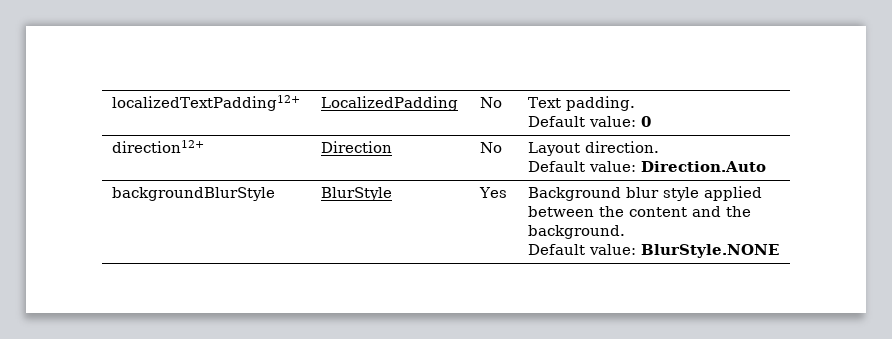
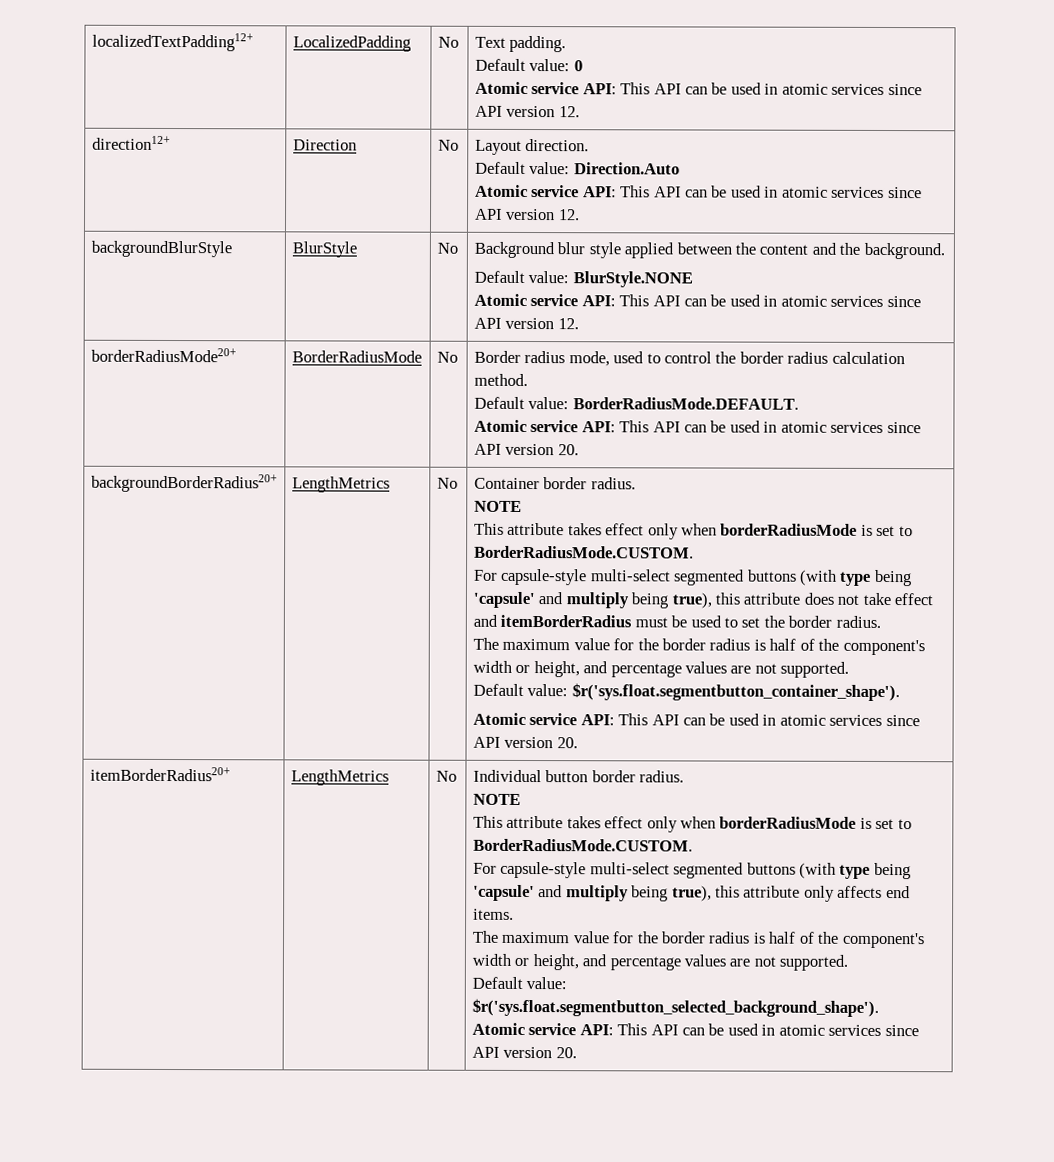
  localizedTextPadding12+ | LocalizedPadding | No | Text padding.
  Default value: 0
+ Atomic service API: This API can be used in atomic services since API version 12.
  direction12+ | Direction | No | Layout direction.
  Default value: Direction.Auto
+ Atomic service API: This API can be used in atomic services since API version 12.
- backgroundBlurStyle | BlurStyle | Yes | Background blur style applied between the content and the background.
+ backgroundBlurStyle | BlurStyle | No | Background blur style applied between the content and the background.
  Default value: BlurStyle.NONE
+ Atomic service API: This API can be used in atomic services since API version 12.
+ borderRadiusMode20+ | BorderRadiusMode | No | Border radius mode, used to control the border radius calculation method.
+ Default value: BorderRadiusMode.DEFAULT.
+ Atomic service API: This API can be used in atomic services since API version 20.
+ backgroundBorderRadius20+ | LengthMetrics | No | Container border radius.
+ NOTE
+ This attribute takes effect only when borderRadiusMode is set to BorderRadiusMode.CUSTOM.
+ For capsule-style multi-select segmented buttons (with type being 'capsule' and multiply being true), this attribute does not take effect and itemBorderRadius must be used to set the border radius.
+ The maximum value for the border radius is half of the component's width or height, and percentage values are not supported.
+ Default value: $r('sys.float.segmentbutton_container_shape').
+ Atomic service API: This API can be used in atomic services since API version 20.
+ itemBorderRadius20+ | LengthMetrics | No | Individual button border radius.
+ NOTE
+ This attribute takes effect only when borderRadiusMode is set to BorderRadiusMode.CUSTOM.
+ For capsule-style multi-select segmented buttons (with type being 'capsule' and multiply being true), this attribute only affects end items.
+ The maximum value for the border radius is half of the component's width or height, and percentage values are not supported.
+ Default value: $r('sys.float.segmentbutton_selected_background_shape').
+ Atomic service API: This API can be used in atomic services since API version 20.

